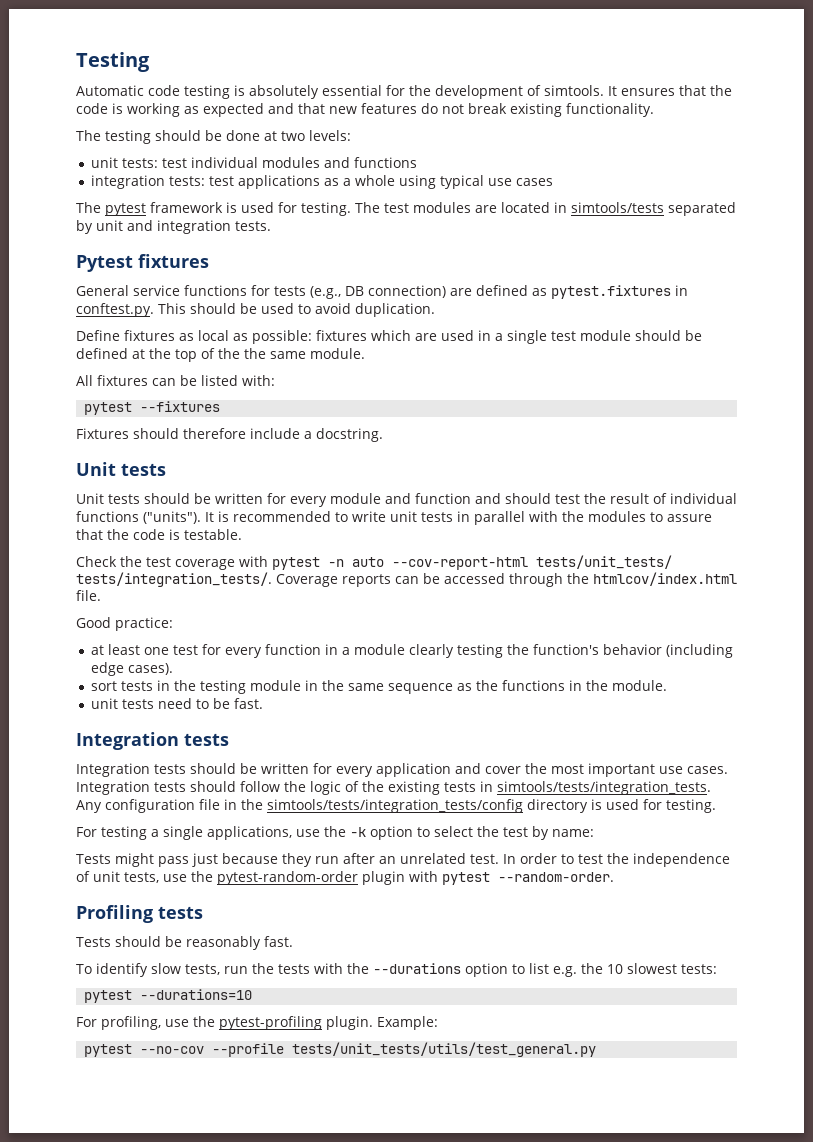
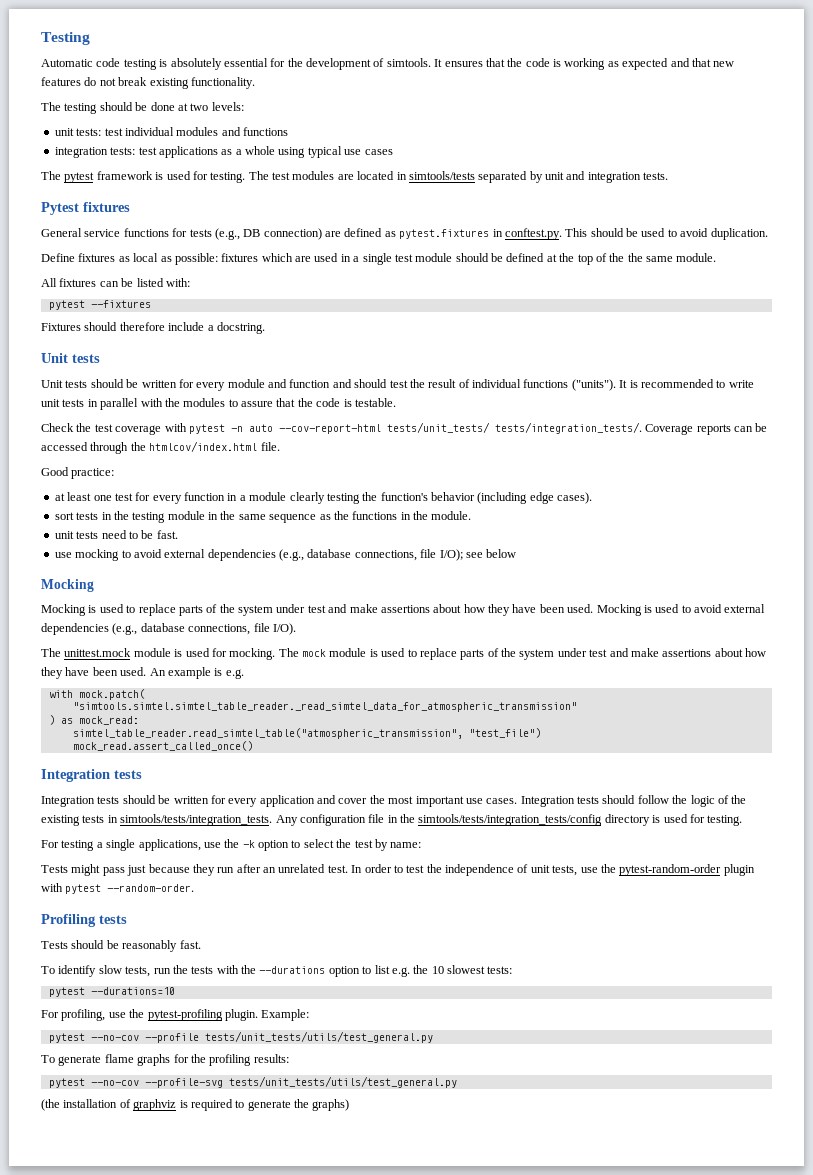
+ use mocking to avoid external dependencies (e.g., database connections, file I/O); see below
+ Mocking
+ Mocking is used to replace parts of the system under test and make assertions about how they have been used. Mocking is used to avoid external dependencies (e.g., database connections, file I/O).
+ The unittest.mock module is used for mocking. The mock module is used to replace parts of the system under test and make assertions about how they have been used. An example is e.g.
+ with mock.patch(
+ "simtools.simtel.simtel_table_reader._read_simtel_data_for_atmospheric_transmission"
+ ) as mock_read:
+ simtel_table_reader.read_simtel_table("atmospheric_transmission", "test_file")
+ mock_read.assert_called_once()
+ To generate flame graphs for the profiling results:
+ pytest --no-cov --profile-svg tests/unit_tests/utils/test_general.py
+ (the installation of graphviz is required to generate the graphs)

